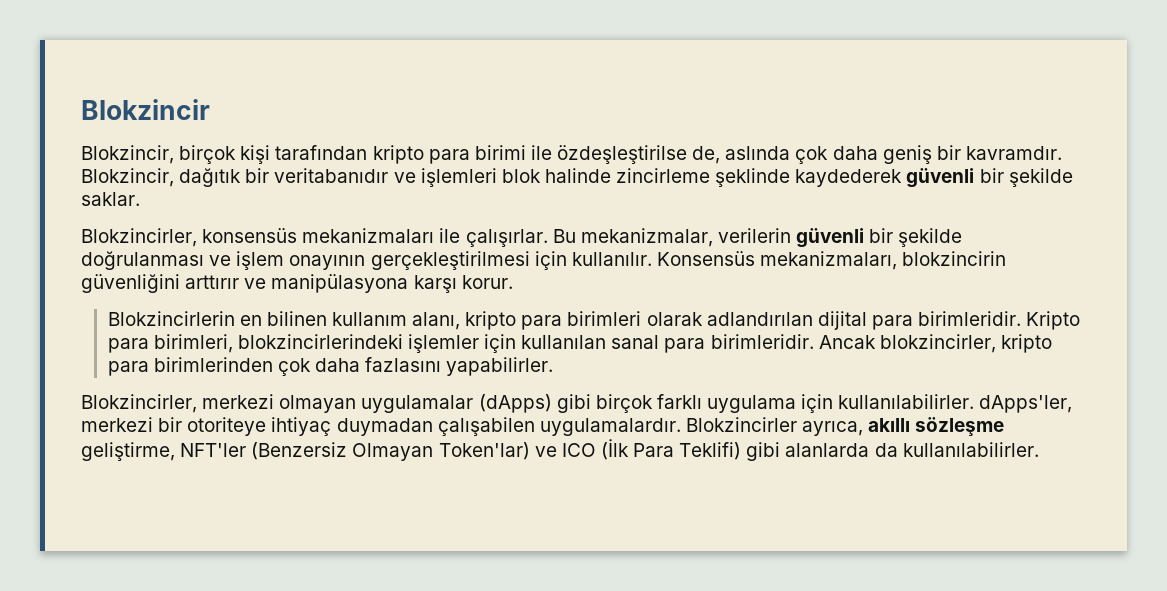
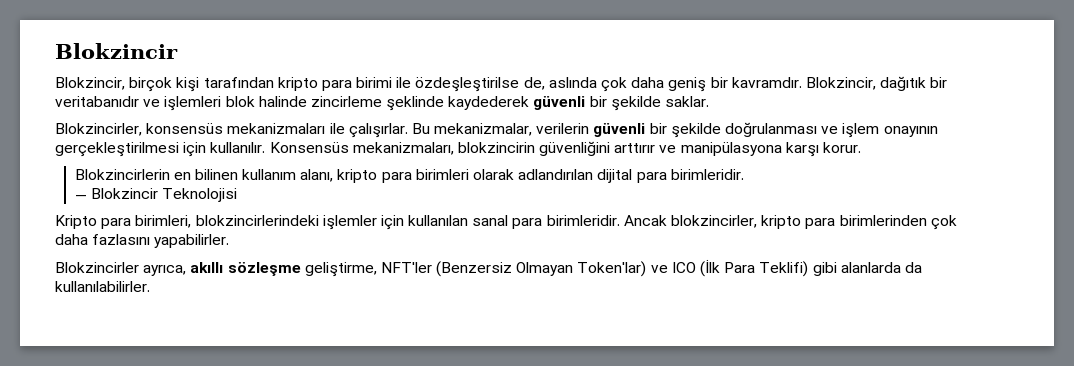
- Blokzincirlerin en bilinen kullanım alanı, kripto para birimleri olarak adlandırılan dijital para birimleridir. Kripto para birimleri, blokzincirlerindeki işlemler için kullanılan sanal para birimleridir.
+ Blokzincirlerin en bilinen kullanım alanı, kripto para birimleri olarak adlandırılan dijital para birimleridir.
+ — Blokzincir Teknolojisi
+ Kripto para birimleri, blokzincirlerindeki işlemler için kullanılan sanal para birimleridir.
- Blokzincirler, merkezi olmayan uygulamalar (dApps) gibi birçok farklı uygulama için kullanılabilirler. dApps'ler, merkezi bir otoriteye ihtiyaç duymadan çalışabilen uygulamalardır.

